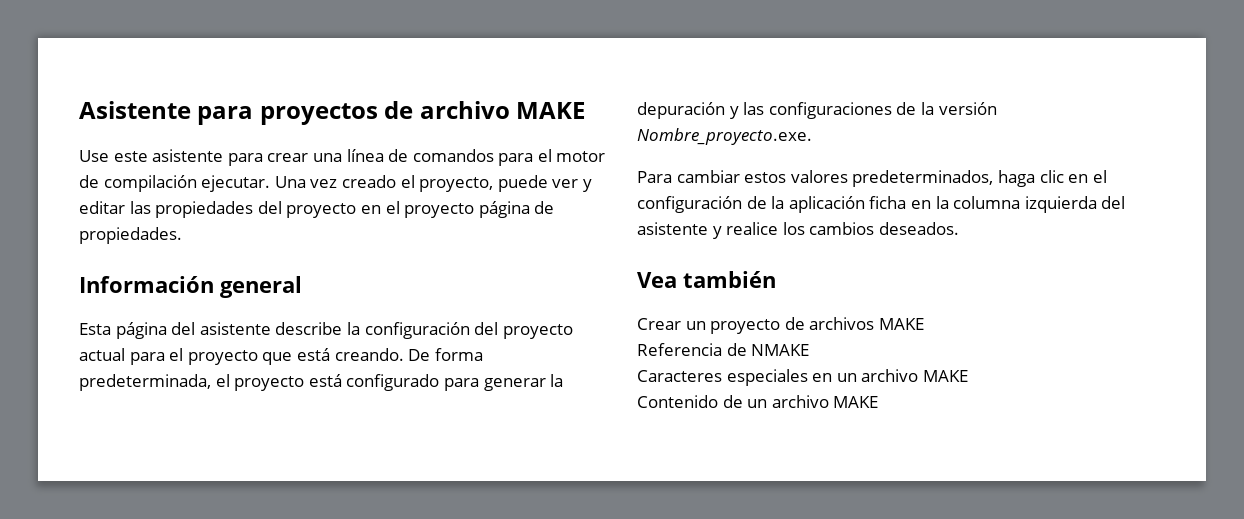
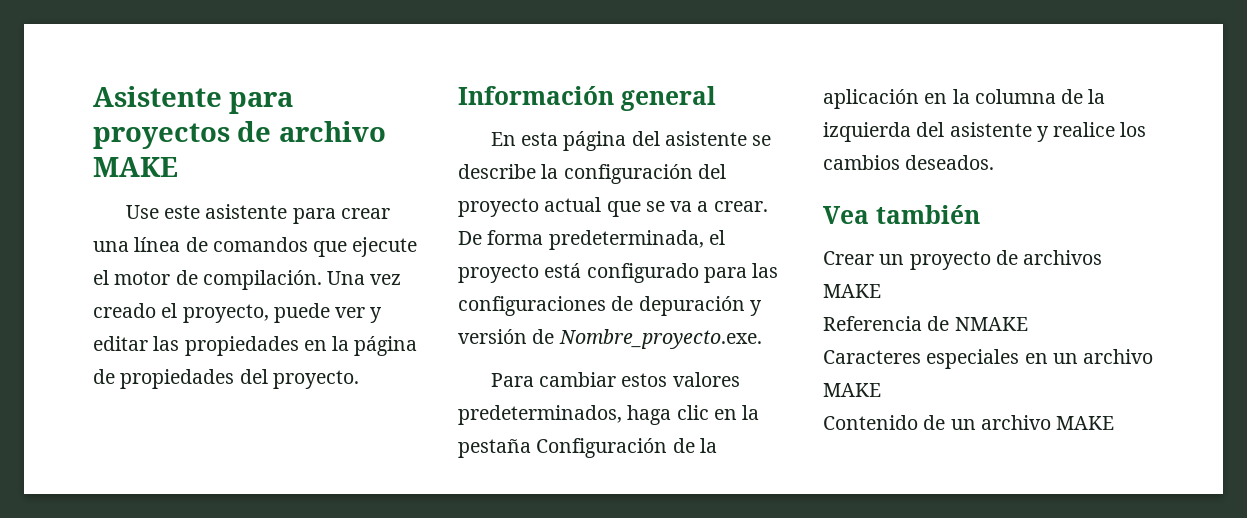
- Use este asistente para crear una línea de comandos para el motor de compilación ejecutar.
+ Use este asistente para crear una línea de comandos que ejecute el motor de compilación.
- Una vez creado el proyecto, puede ver y editar las propiedades del proyecto en el proyecto página de propiedades.
+ Una vez creado el proyecto, puede ver y editar las propiedades en la página de propiedades del proyecto.
- Esta página del asistente describe la configuración del proyecto actual para el proyecto que está creando.
+ En esta página del asistente se describe la configuración del proyecto actual que se va a crear.
- De forma predeterminada, el proyecto está configurado para generar la depuración y las configuraciones de la versión Nombre_proyecto.exe.
+ De forma predeterminada, el proyecto está configurado para las configuraciones de depuración y versión de Nombre_proyecto.exe.
- Para cambiar estos valores predeterminados, haga clic en el configuración de la aplicación ficha en la columna izquierda del asistente y realice los cambios deseados.
+ Para cambiar estos valores predeterminados, haga clic en la pestaña Configuración de la aplicación en la columna de la izquierda del asistente y realice los cambios deseados.

